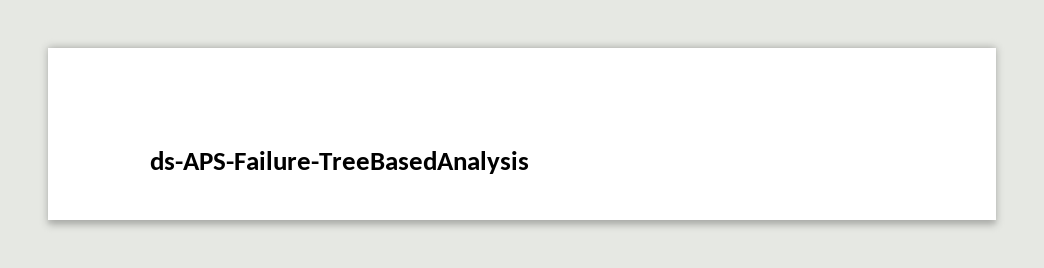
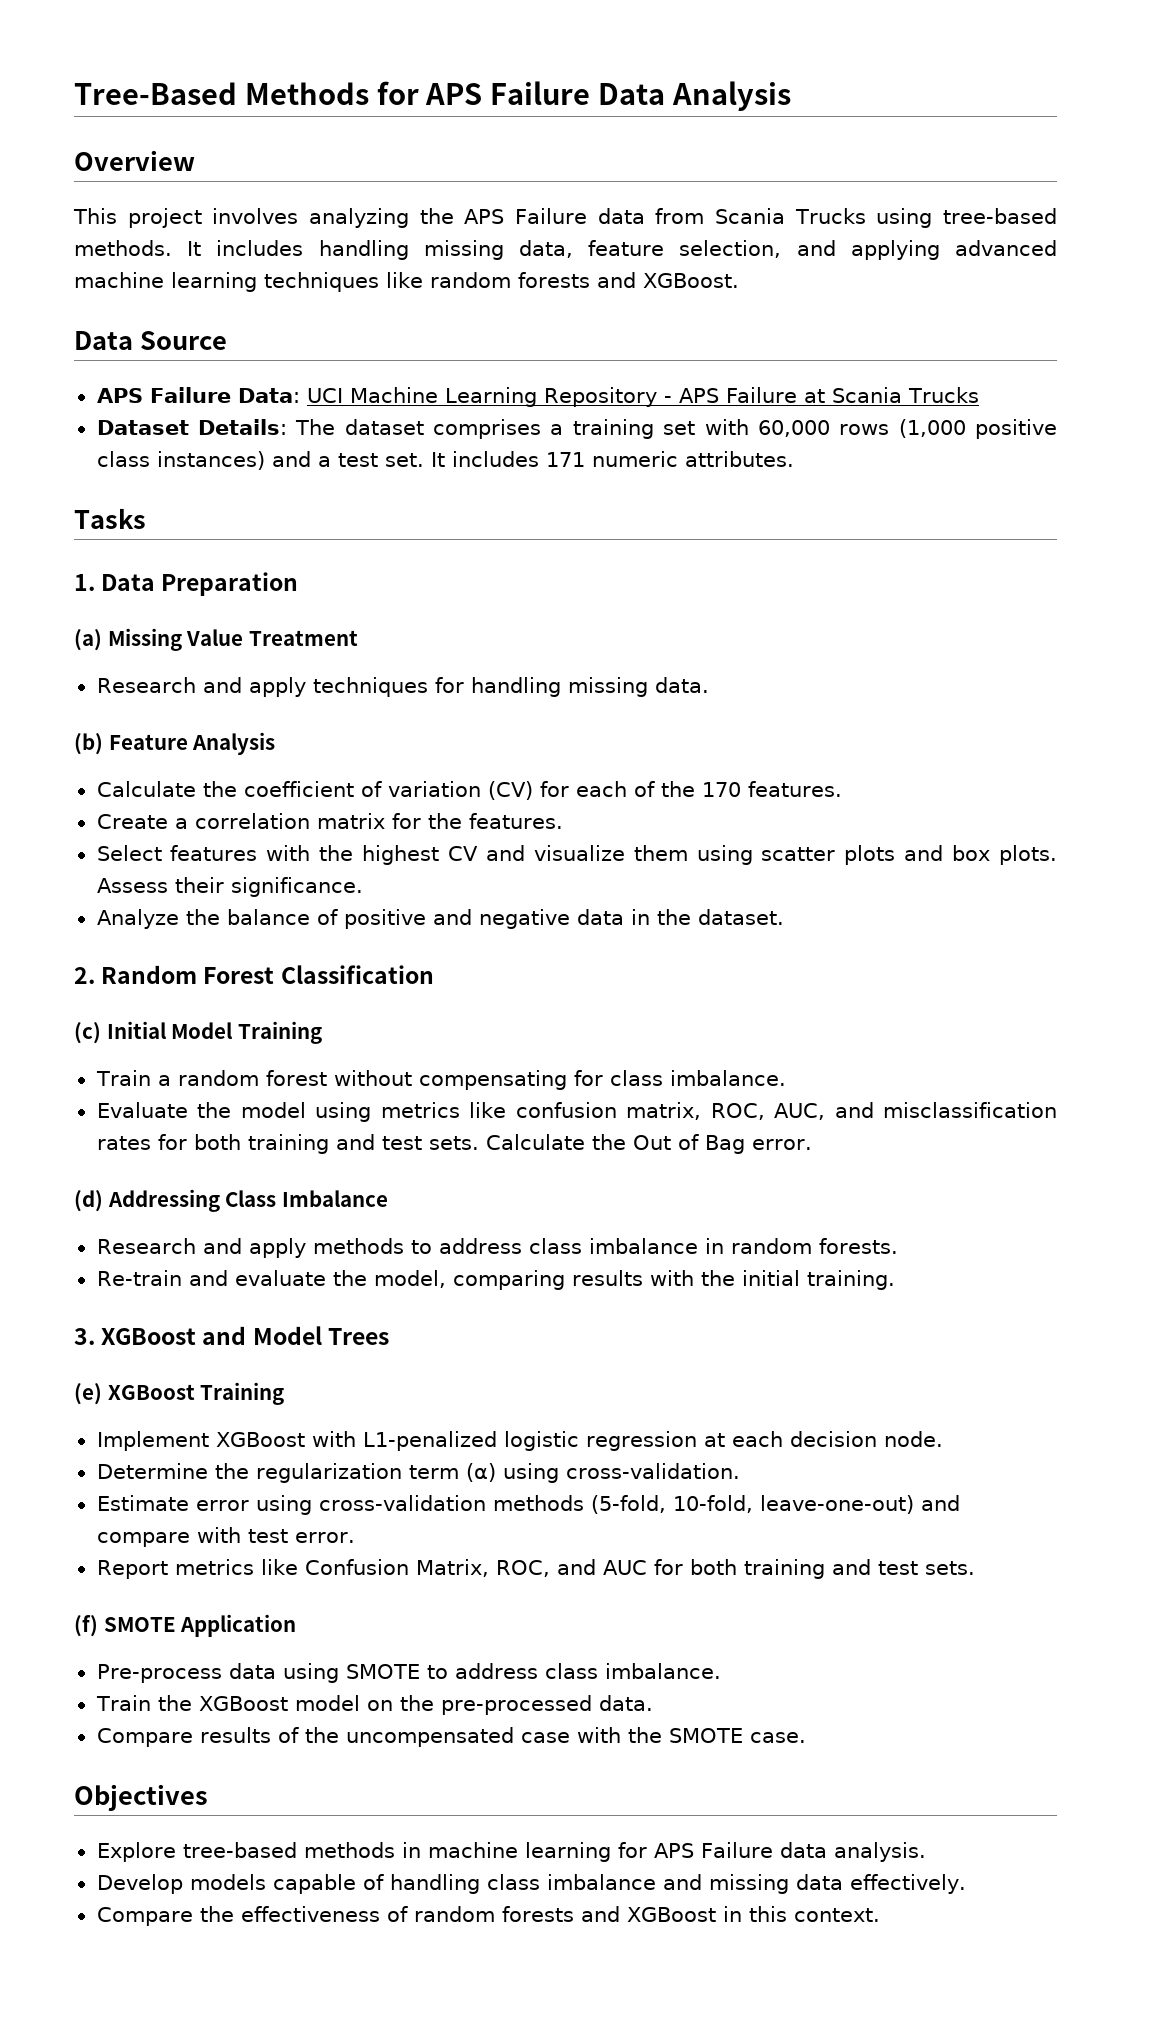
- ds-APS-Failure-TreeBasedAnalysis
+ Tree-Based Methods for APS Failure Data Analysis
+ Overview
+ This project involves analyzing the APS Failure data from Scania Trucks using tree-based methods. It includes handling missing data, feature selection, and applying advanced machine learning techniques like random forests and XGBoost.
+ Data Source
+ APS Failure Data: UCI Machine Learning Repository - APS Failure at Scania Trucks
+ Dataset Details: The dataset comprises a training set with 60,000 rows (1,000 positive class instances) and a test set. It includes 171 numeric attributes.
+ Tasks
+ 1. Data Preparation
+ (a) Missing Value Treatment
+ Research and apply techniques for handling missing data.
+ (b) Feature Analysis
+ Calculate the coefficient of variation (CV) for each of the 170 features.
+ Create a correlation matrix for the features.
+ Select features with the highest CV and visualize them using scatter plots and box plots. Assess their significance.
+ Analyze the balance of positive and negative data in the dataset.
+ 2. Random Forest Classification
+ (c) Initial Model Training
+ Train a random forest without compensating for class imbalance.
+ Evaluate the model using metrics like confusion matrix, ROC, AUC, and misclassification rates for both training and test sets. Calculate the Out of Bag error.
+ (d) Addressing Class Imbalance
+ Research and apply methods to address class imbalance in random forests.
+ Re-train and evaluate the model, comparing results with the initial training.
+ 3. XGBoost and Model Trees
+ (e) XGBoost Training
+ Implement XGBoost with L1-penalized logistic regression at each decision node.
+ Determine the regularization term (α) using cross-validation.
+ Estimate error using cross-validation methods (5-fold, 10-fold, leave-one-out) and compare with test error.
+ Report metrics like Confusion Matrix, ROC, and AUC for both training and test sets.
+ (f) SMOTE Application
+ Pre-process data using SMOTE to address class imbalance.
+ Train the XGBoost model on the pre-processed data.
+ Compare results of the uncompensated case with the SMOTE case.
+ Objectives
+ Explore tree-based methods in machine learning for APS Failure data analysis.
+ Develop models capable of handling class imbalance and missing data effectively.
+ Compare the effectiveness of random forests and XGBoost in this context.

